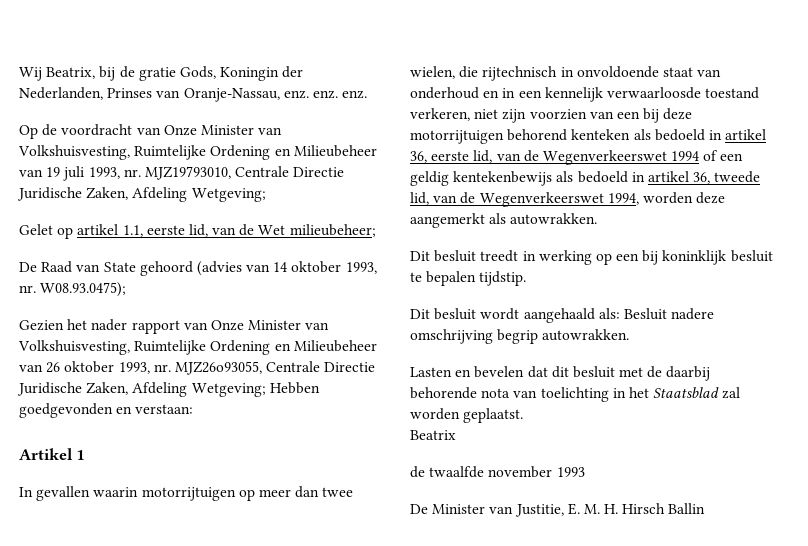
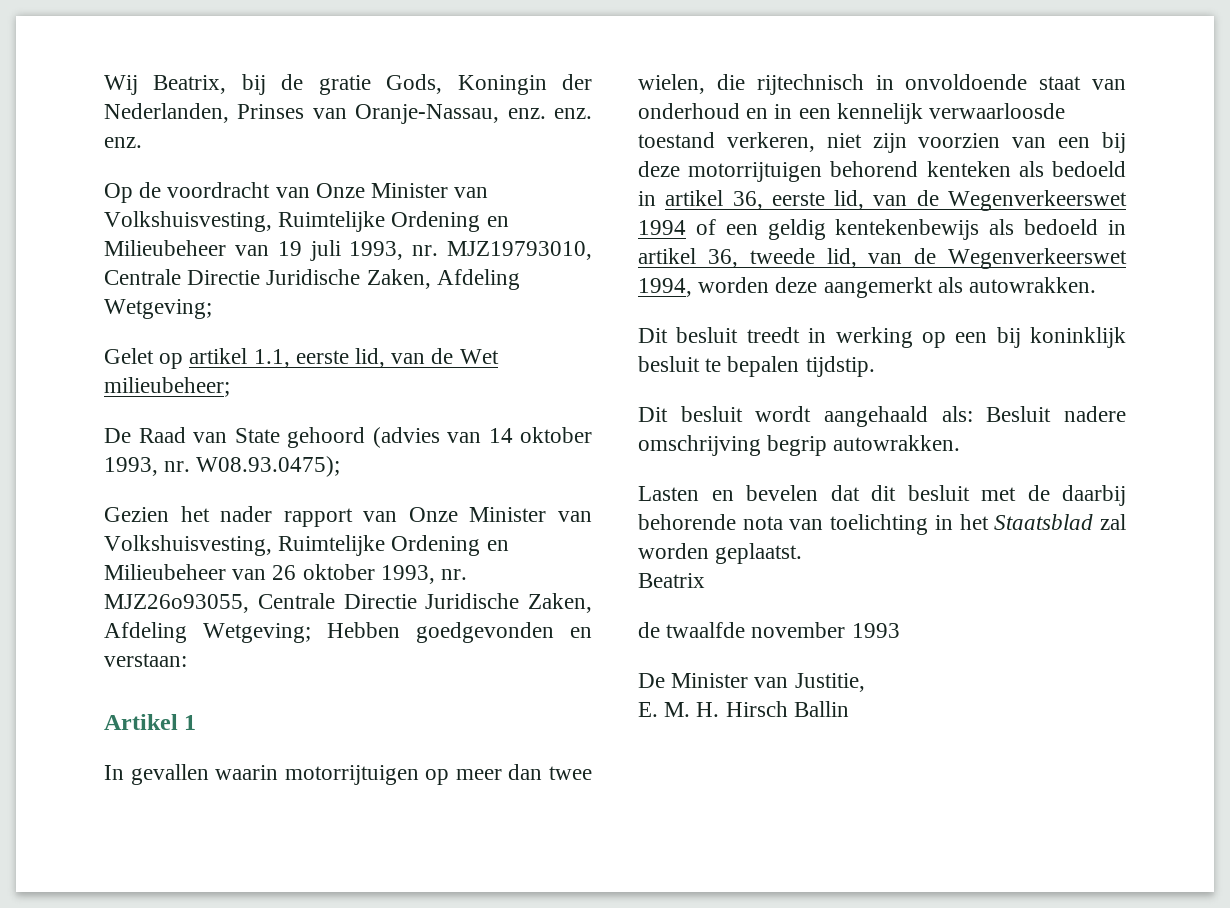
- De Minister van Justitie, E. M. H. Hirsch Ballin
+ De Minister van Justitie,
+ E. M. H. Hirsch Ballin

